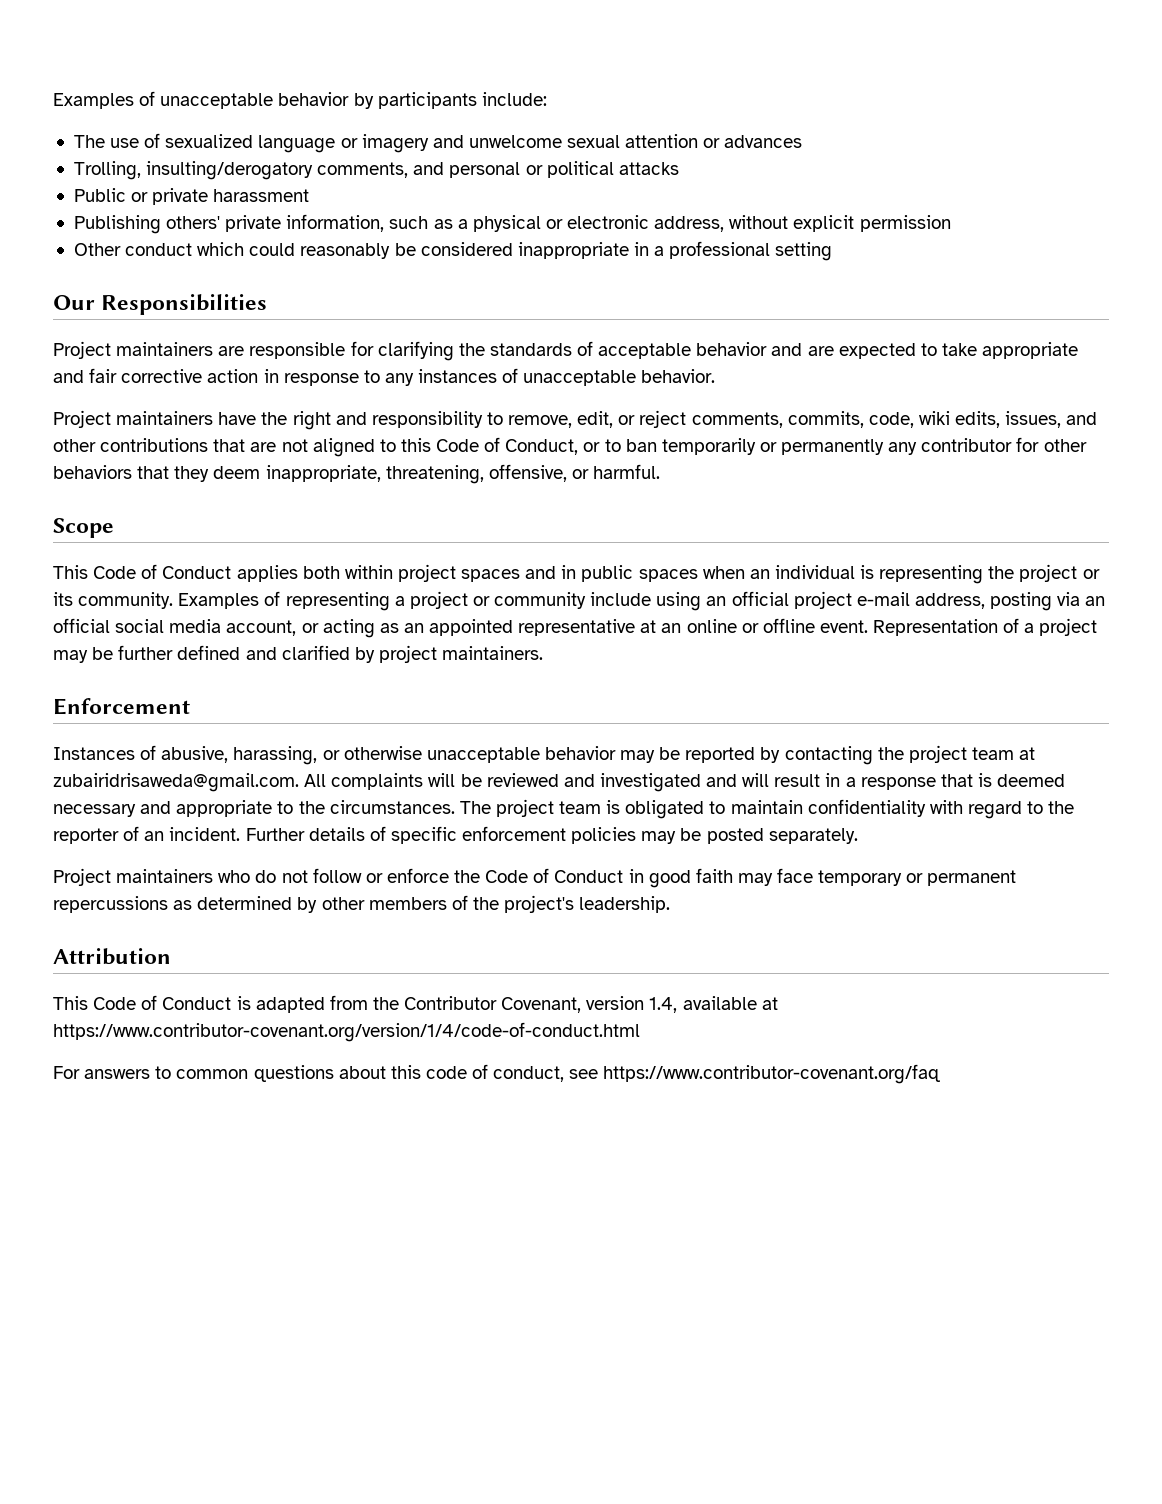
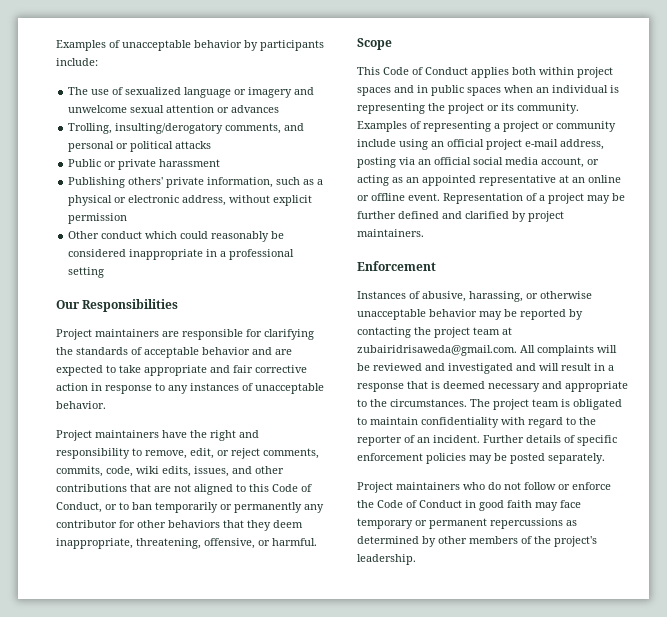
- Attribution
- This Code of Conduct is adapted from the Contributor Covenant, version 1.4, available at https://www.contributor-covenant.org/version/1/4/code-of-conduct.html
- For answers to common questions about this code of conduct, see https://www.contributor-covenant.org/faq

